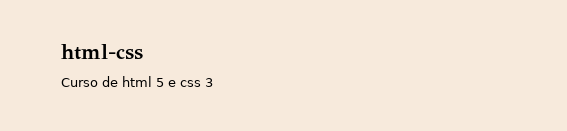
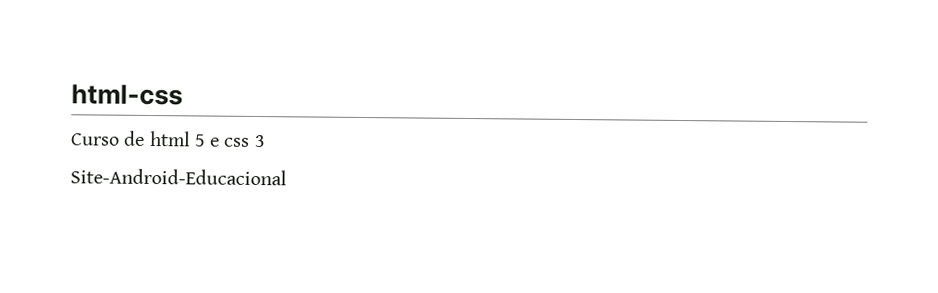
+ Site-Android-Educacional

